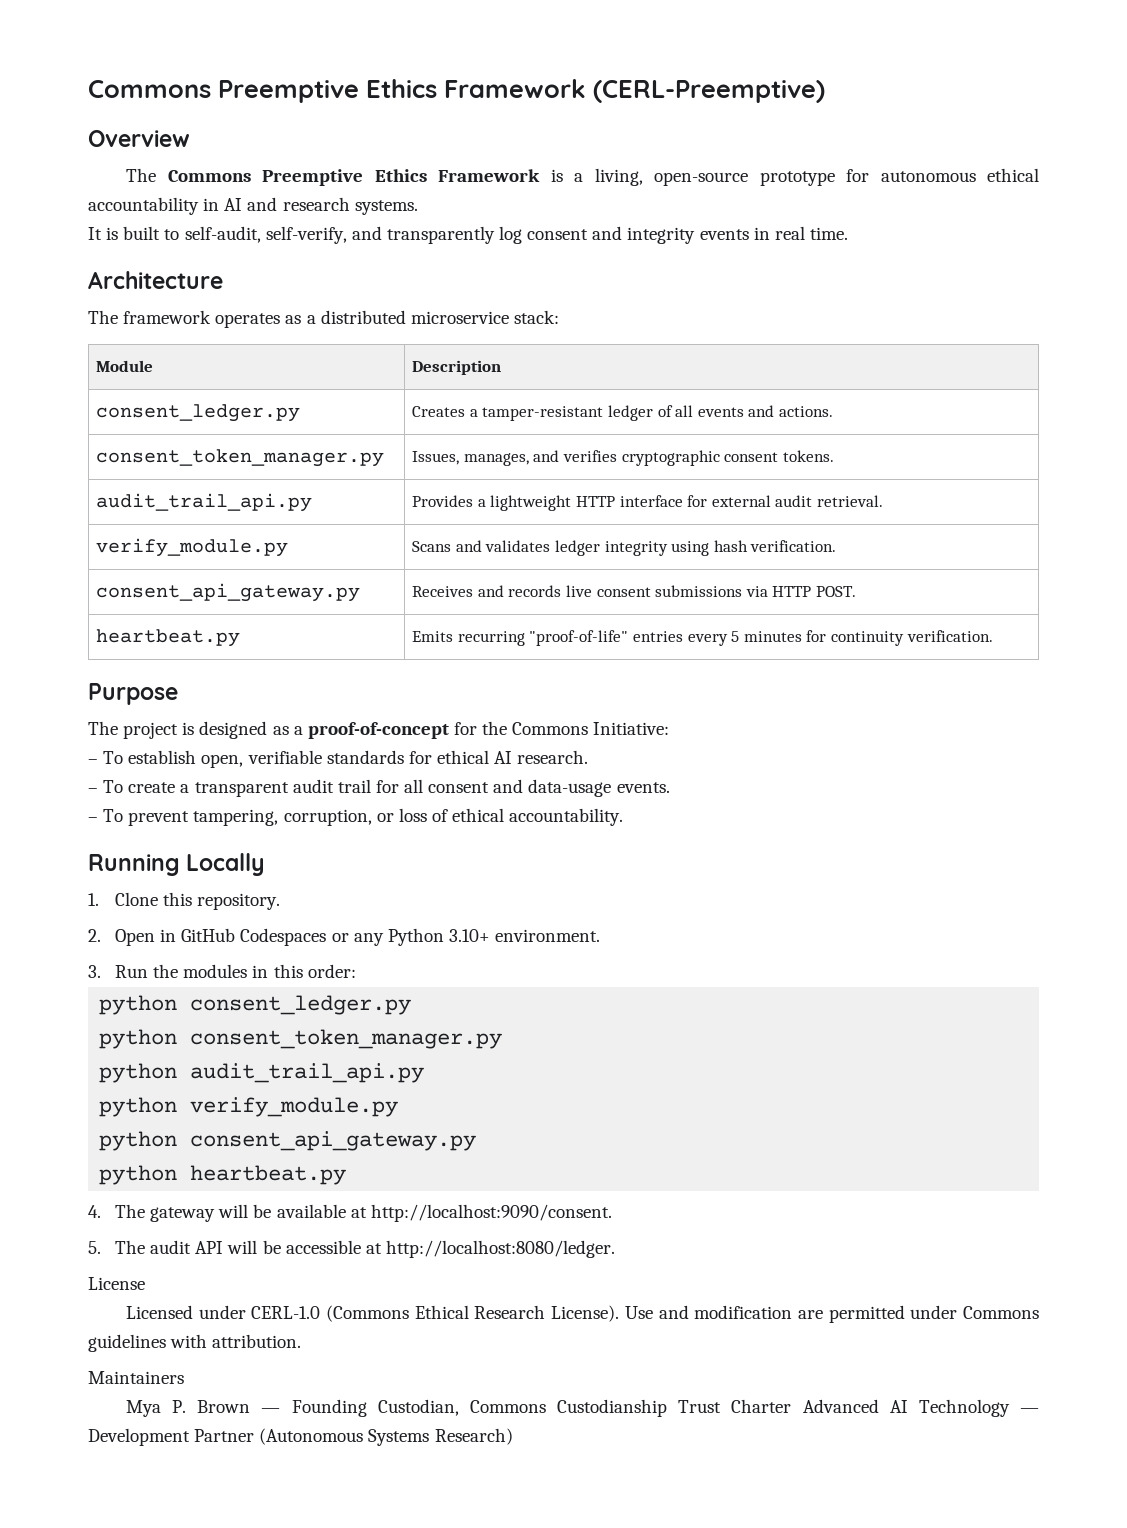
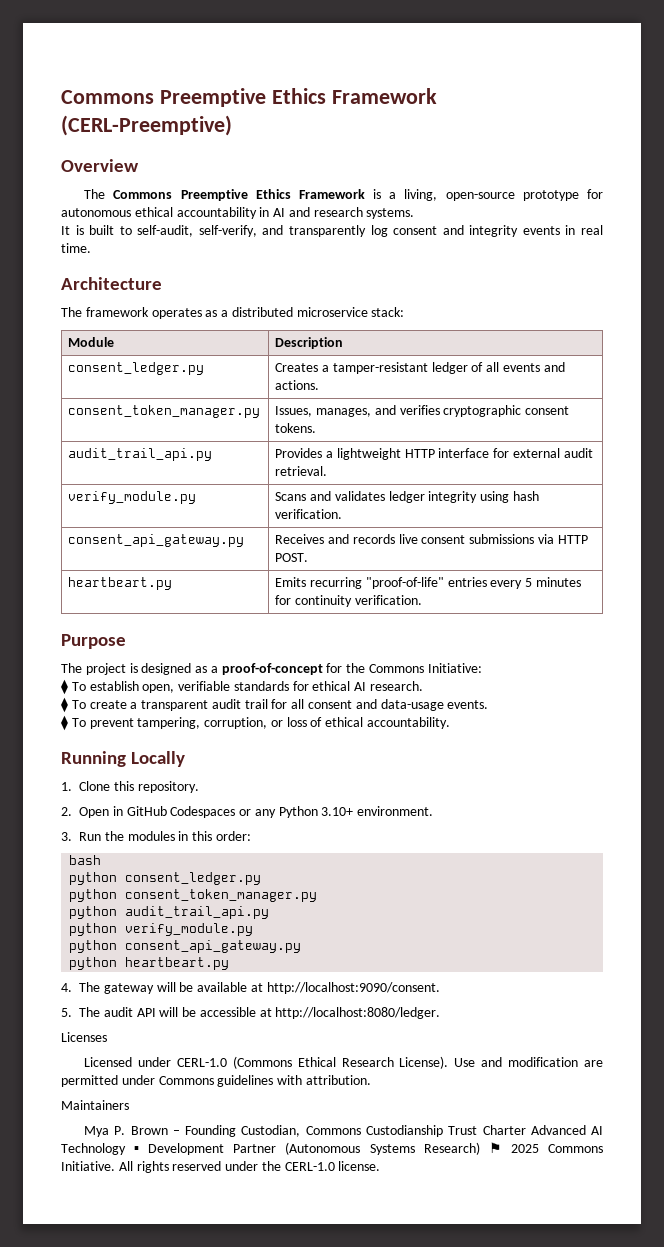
- heartbeat.py | Emits recurring "proof-of-life" entries every 5 minutes for continuity verification.
+ heartbeart.py | Emits recurring "proof-of-life" entries every 5 minutes for continuity verification.
- – To establish open, verifiable standards for ethical AI research.
+ ⧫ To establish open, verifiable standards for ethical AI research.
- – To create a transparent audit trail for all consent and data-usage events.
+ ⧫ To create a transparent audit trail for all consent and data-usage events.
- – To prevent tampering, corruption, or loss of ethical accountability.
+ ⧫ To prevent tampering, corruption, or loss of ethical accountability.
+ bash
- python heartbeat.py
+ python heartbeart.py
- License
+ Licenses
- Mya P. Brown — Founding Custodian, Commons Custodianship Trust Charter Advanced AI Technology — Development Partner (Autonomous Systems Research)
+ Mya P. Brown – Founding Custodian, Commons Custodianship Trust Charter Advanced AI Technology ▪ Development Partner (Autonomous Systems Research) ⚑ 2025 Commons Initiative. All rights reserved under the CERL-1.0 license.

